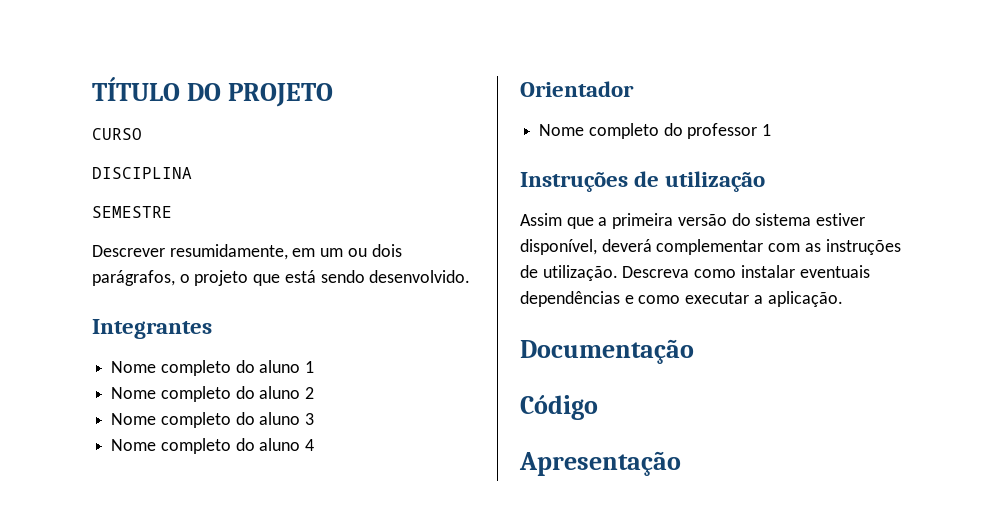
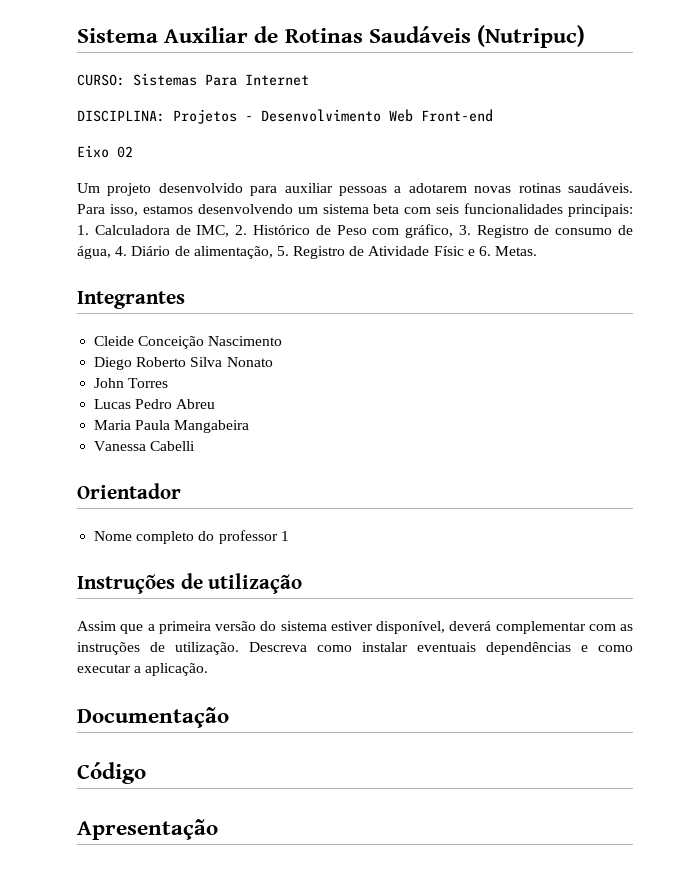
- TÍTULO DO PROJETO
- CURSO
- DISCIPLINA
- SEMESTRE
- Descrever resumidamente, em um ou dois parágrafos, o projeto que está sendo desenvolvido.
+ Sistema Auxiliar de Rotinas Saudáveis (Nutripuc)
+ CURSO: Sistemas Para Internet
+ DISCIPLINA: Projetos - Desenvolvimento Web Front-end
+ Eixo 02
+ Um projeto desenvolvido para auxiliar pessoas a adotarem novas rotinas saudáveis. Para isso, estamos desenvolvendo um sistema beta com seis funcionalidades principais: 1. Calculadora de IMC, 2. Histórico de Peso com gráfico, 3. Registro de consumo de água, 4. Diário de alimentação, 5. Registro de Atividade Físic e 6. Metas.
  Integrantes
- Nome completo do aluno 1
- Nome completo do aluno 2
- Nome completo do aluno 3
- Nome completo do aluno 4
+ Cleide Conceição Nascimento
+ Diego Roberto Silva Nonato
+ John Torres
+ Lucas Pedro Abreu
+ Maria Paula Mangabeira
+ Vanessa Cabelli

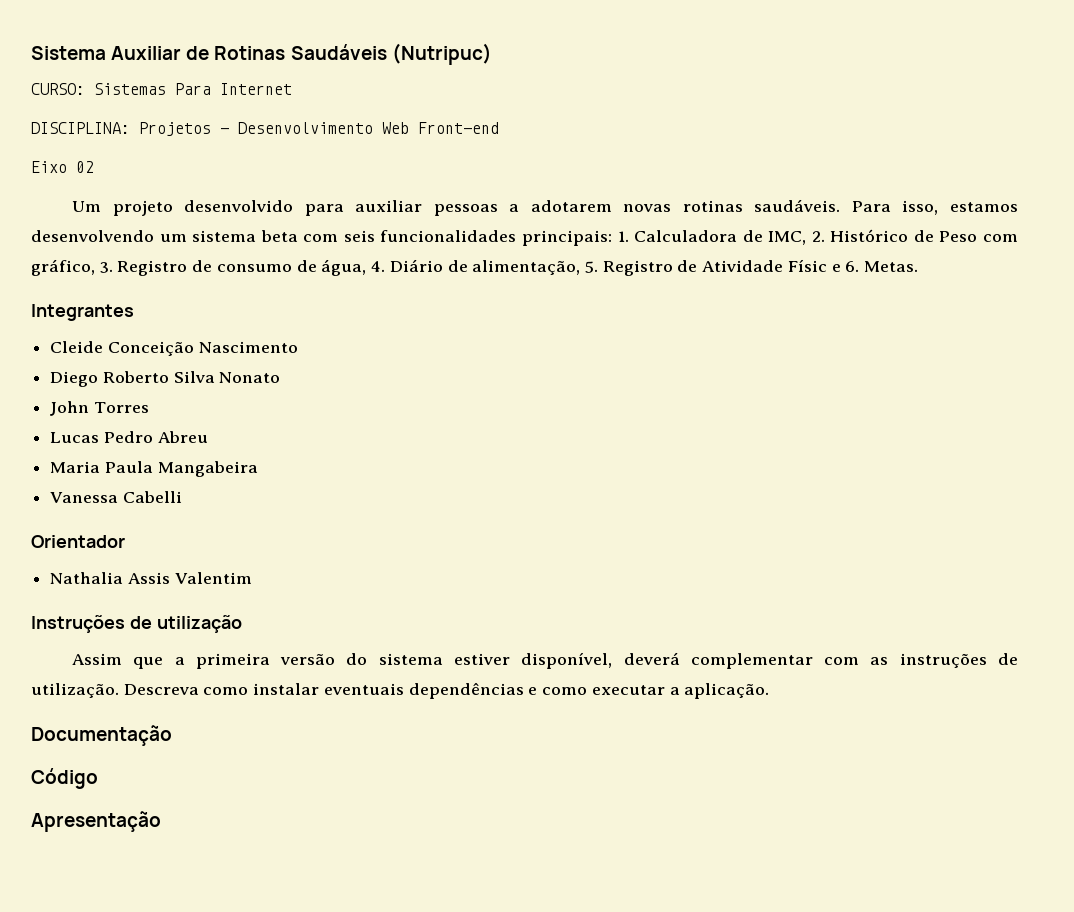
- Nome completo do professor 1
+ Nathalia Assis Valentim

